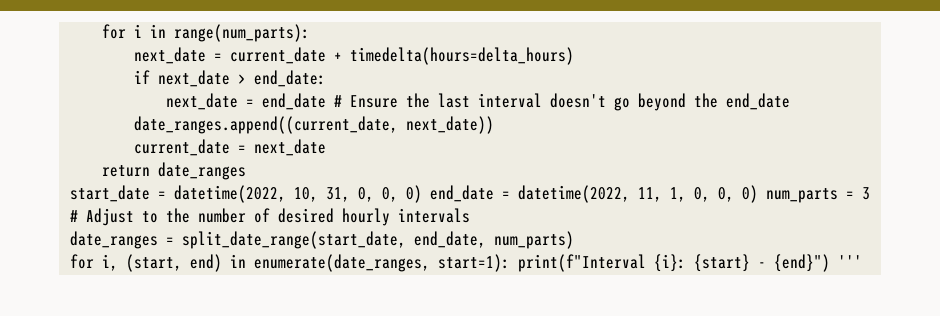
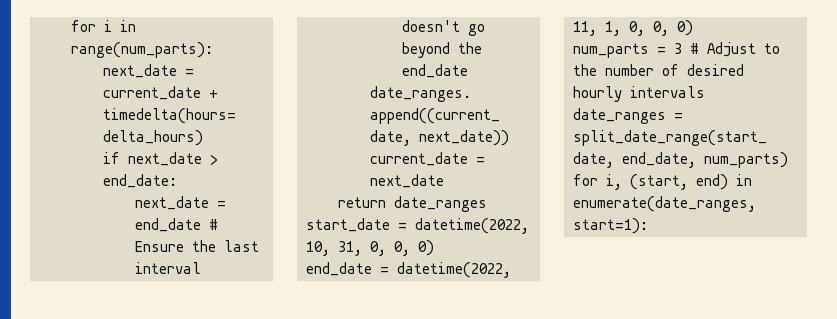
- start_date = datetime(2022, 10, 31, 0, 0, 0) end_date = datetime(2022, 11, 1, 0, 0, 0) num_parts = 3 # Adjust to the number of desired hourly intervals
+ start_date = datetime(2022, 10, 31, 0, 0, 0)
+ end_date = datetime(2022, 11, 1, 0, 0, 0)
+ num_parts = 3 # Adjust to the number of desired hourly intervals
- for i, (start, end) in enumerate(date_ranges, start=1): print(f"Interval {i}: {start} - {end}") '''
+ for i, (start, end) in enumerate(date_ranges, start=1):

